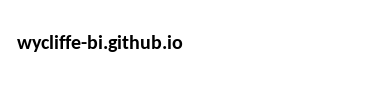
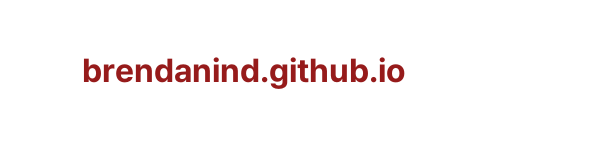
- wycliffe-bi.github.io
+ brendanind.github.io

